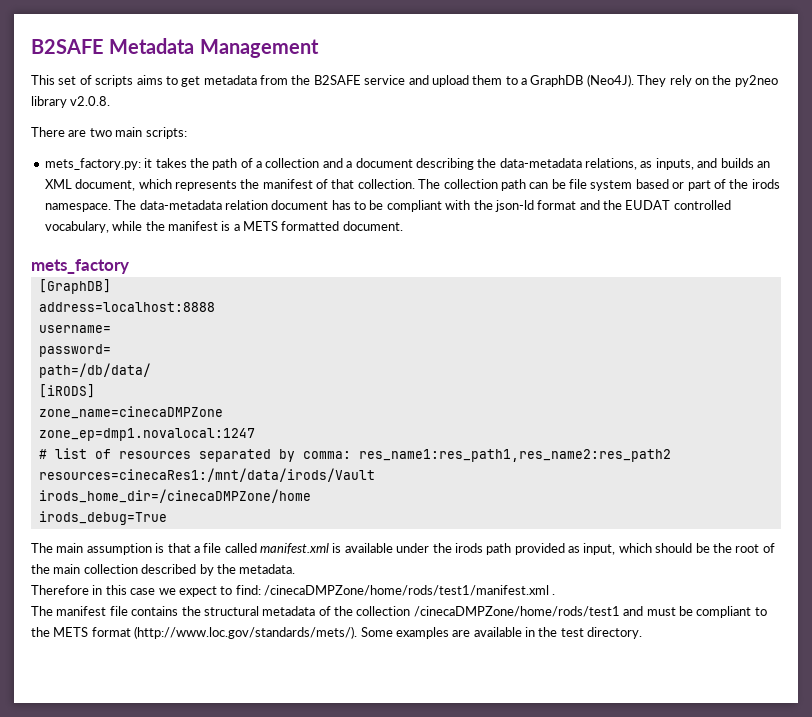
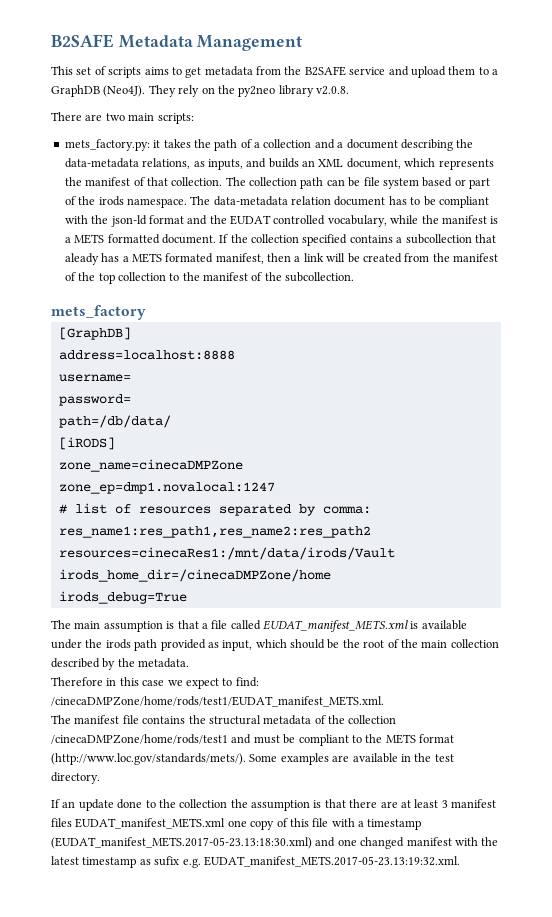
+ If the collection specified contains a subcollection that aleady has a METS formated manifest, then a link will be created from the manifest of the top collection to the manifest of the subcollection.
- The main assumption is that a file called manifest.xml is available under the irods path provided as input, which should be the root of the main collection described by the metadata.
+ The main assumption is that a file called EUDAT_manifest_METS.xml is available under the irods path provided as input, which should be the root of the main collection described by the metadata.
- Therefore in this case we expect to find: /cinecaDMPZone/home/rods/test1/manifest.xml .
+ Therefore in this case we expect to find: /cinecaDMPZone/home/rods/test1/EUDAT_manifest_METS.xml.
+ If an update done to the collection the assumption is that there are at least 3 manifest files EUDAT_manifest_METS.xml one copy of this file with a timestamp (EUDAT_manifest_METS.2017-05-23.13:18:30.xml) and one changed manifest with the latest timestamp as sufix e.g. EUDAT_manifest_METS.2017-05-23.13:19:32.xml.

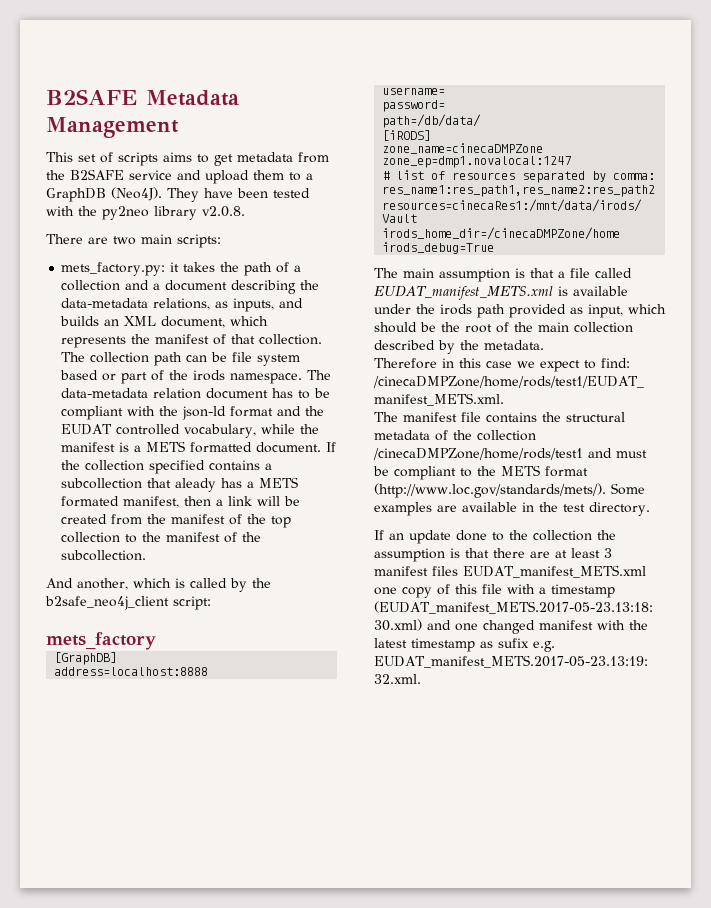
- They rely on the py2neo library v2.0.8.
+ They have been tested with the py2neo library v2.0.8.
+ And another, which is called by the b2safe_neo4j_client script:

